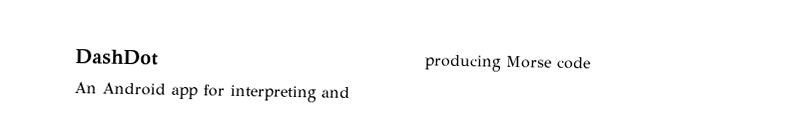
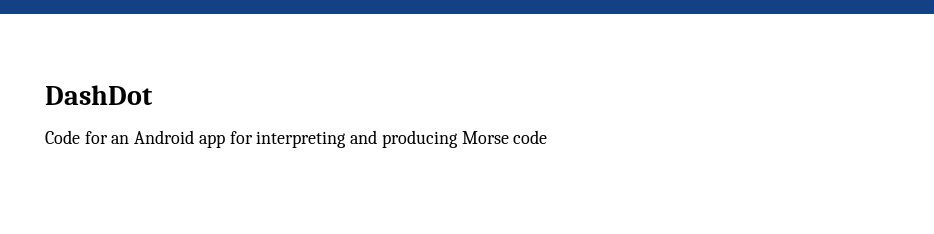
- An Android app for interpreting and producing Morse code
+ Code for an Android app for interpreting and producing Morse code

